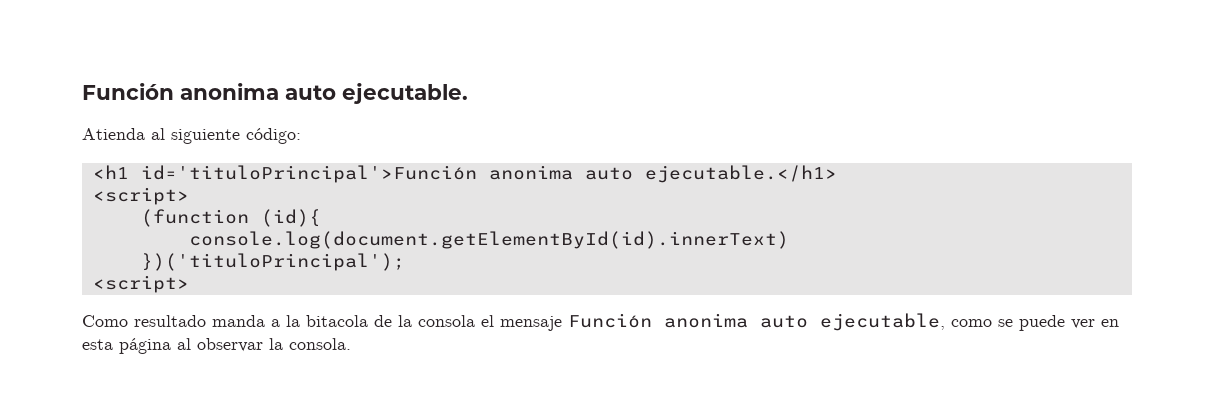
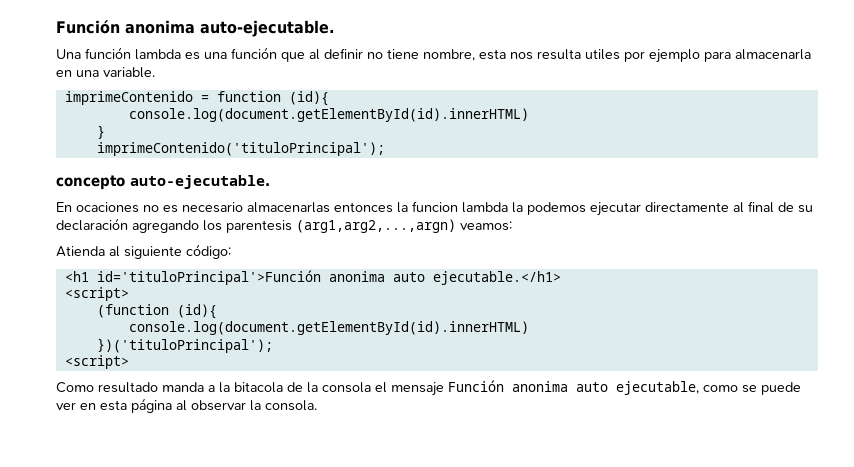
- Función anonima auto ejecutable.
+ Función anonima auto-ejecutable.
+ Una función lambda es una función que al definir no tiene nombre, esta nos resulta utiles por ejemplo para almacenarla en una variable.
+ imprimeContenido = function (id){
+ console.log(document.getElementById(id).innerHTML)
+ }
+ imprimeContenido('tituloPrincipal');
+ concepto auto-ejecutable.
+ En ocaciones no es necesario almacenarlas entonces la funcion lambda la podemos ejecutar directamente al final de su declaración agregando los parentesis (arg1,arg2,...,argn) veamos:
  (function (id){
- console.log(document.getElementById(id).innerText)
+ console.log(document.getElementById(id).innerHTML)

